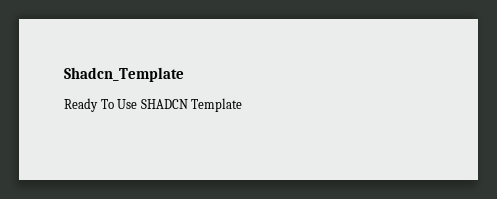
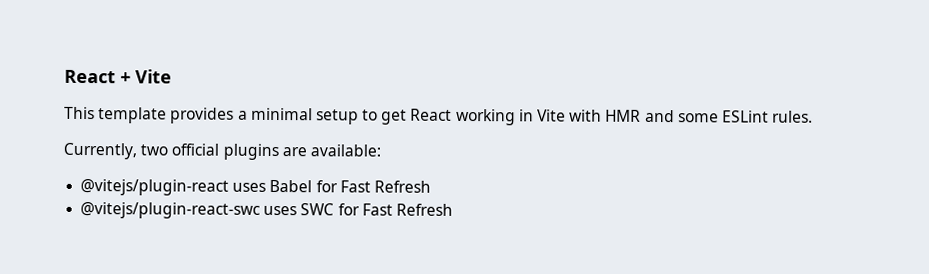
- Shadcn_Template
- Ready To Use SHADCN Template
+ React + Vite
+ This template provides a minimal setup to get React working in Vite with HMR and some ESLint rules.
+ Currently, two official plugins are available:
+ @vitejs/plugin-react uses Babel for Fast Refresh
+ @vitejs/plugin-react-swc uses SWC for Fast Refresh

